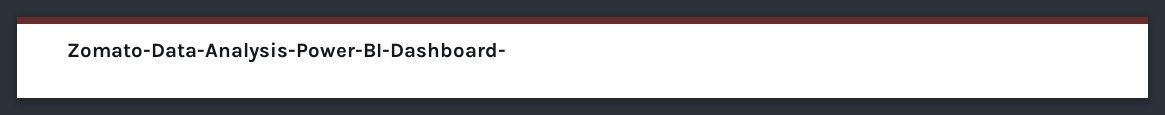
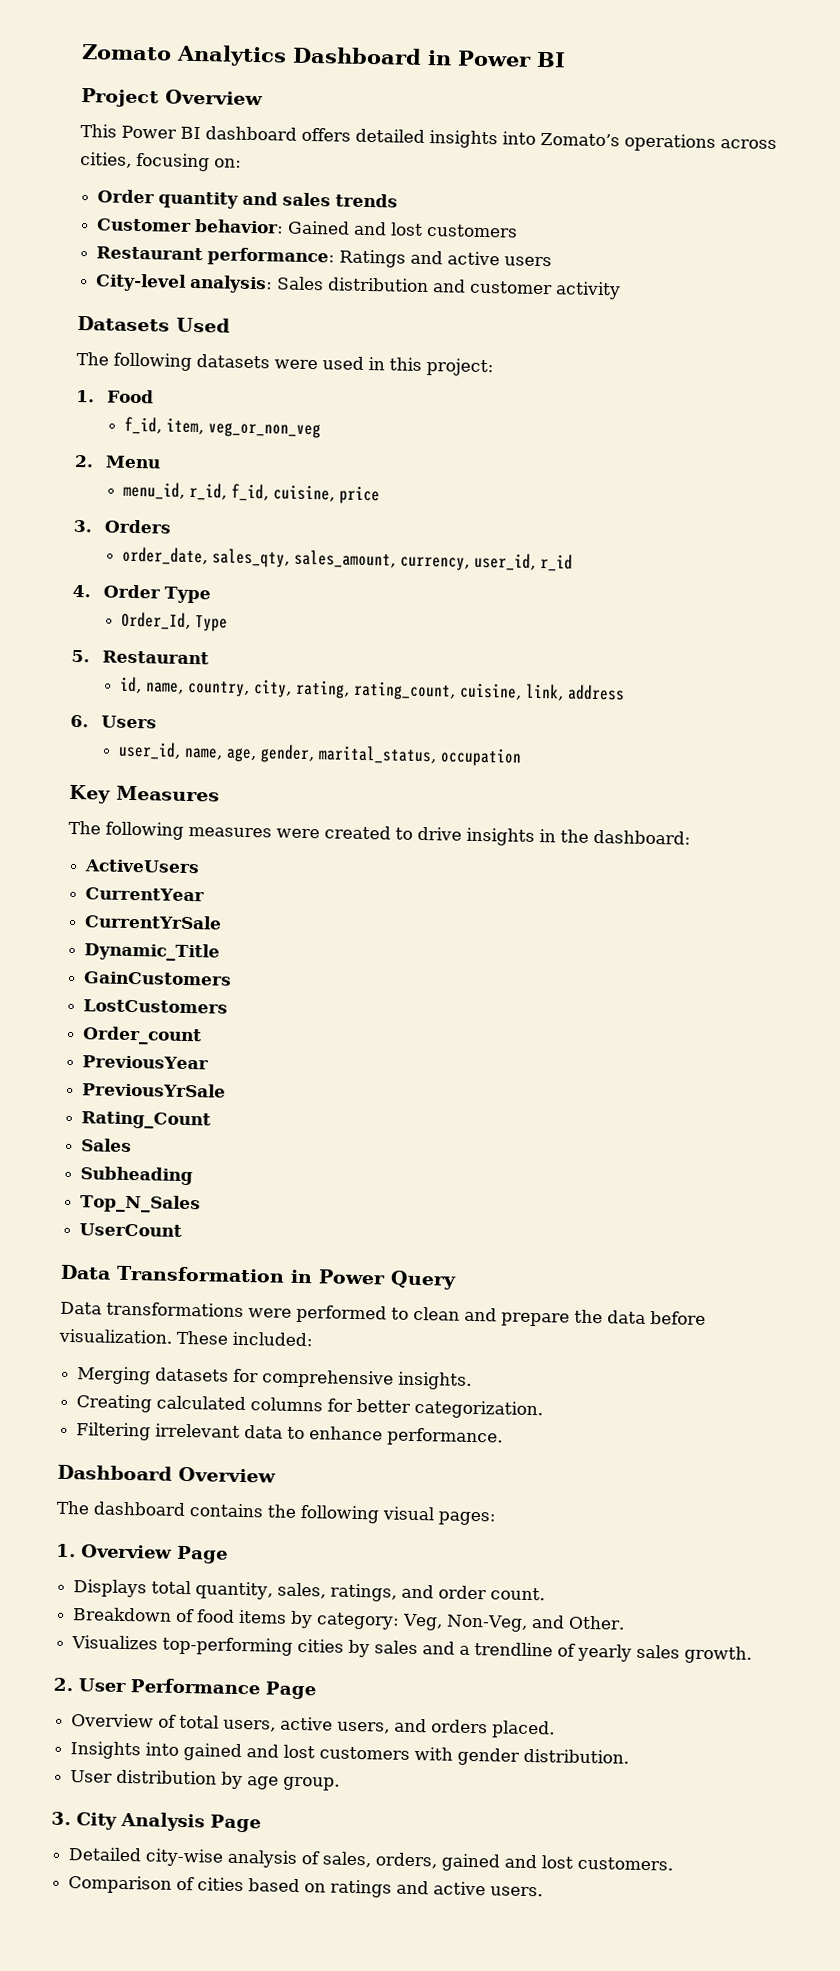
- Zomato-Data-Analysis-Power-BI-Dashboard-
+ Zomato Analytics Dashboard in Power BI
+ Project Overview
+ This Power BI dashboard offers detailed insights into Zomato’s operations across cities, focusing on:
+ Order quantity and sales trends
+ Customer behavior: Gained and lost customers
+ Restaurant performance: Ratings and active users
+ City-level analysis: Sales distribution and customer activity
+ Datasets Used
+ The following datasets were used in this project:
+ 1. Food
+ f_id, item, veg_or_non_veg
+ 2. Menu
+ menu_id, r_id, f_id, cuisine, price
+ 3. Orders
+ order_date, sales_qty, sales_amount, currency, user_id, r_id
+ 4. Order Type
+ Order_Id, Type
+ 5. Restaurant
+ id, name, country, city, rating, rating_count, cuisine, link, address
+ 6. Users
+ user_id, name, age, gender, marital_status, occupation
+ Key Measures
+ The following measures were created to drive insights in the dashboard:
+ ActiveUsers
+ CurrentYear
+ CurrentYrSale
+ Dynamic_Title
+ GainCustomers
+ LostCustomers
+ Order_count
+ PreviousYear
+ PreviousYrSale
+ Rating_Count
+ Sales
+ Subheading
+ Top_N_Sales
+ UserCount
+ Data Transformation in Power Query
+ Data transformations were performed to clean and prepare the data before visualization. These included:
+ Merging datasets for comprehensive insights.
+ Creating calculated columns for better categorization.
+ Filtering irrelevant data to enhance performance.
+ Dashboard Overview
+ The dashboard contains the following visual pages:
+ 1. Overview Page
+ Displays total quantity, sales, ratings, and order count.
+ Breakdown of food items by category: Veg, Non-Veg, and Other.
+ Visualizes top-performing cities by sales and a trendline of yearly sales growth.
+ 2. User Performance Page
+ Overview of total users, active users, and orders placed.
+ Insights into gained and lost customers with gender distribution.
+ User distribution by age group.
+ 3. City Analysis Page
+ Detailed city-wise analysis of sales, orders, gained and lost customers.
+ Comparison of cities based on ratings and active users.

